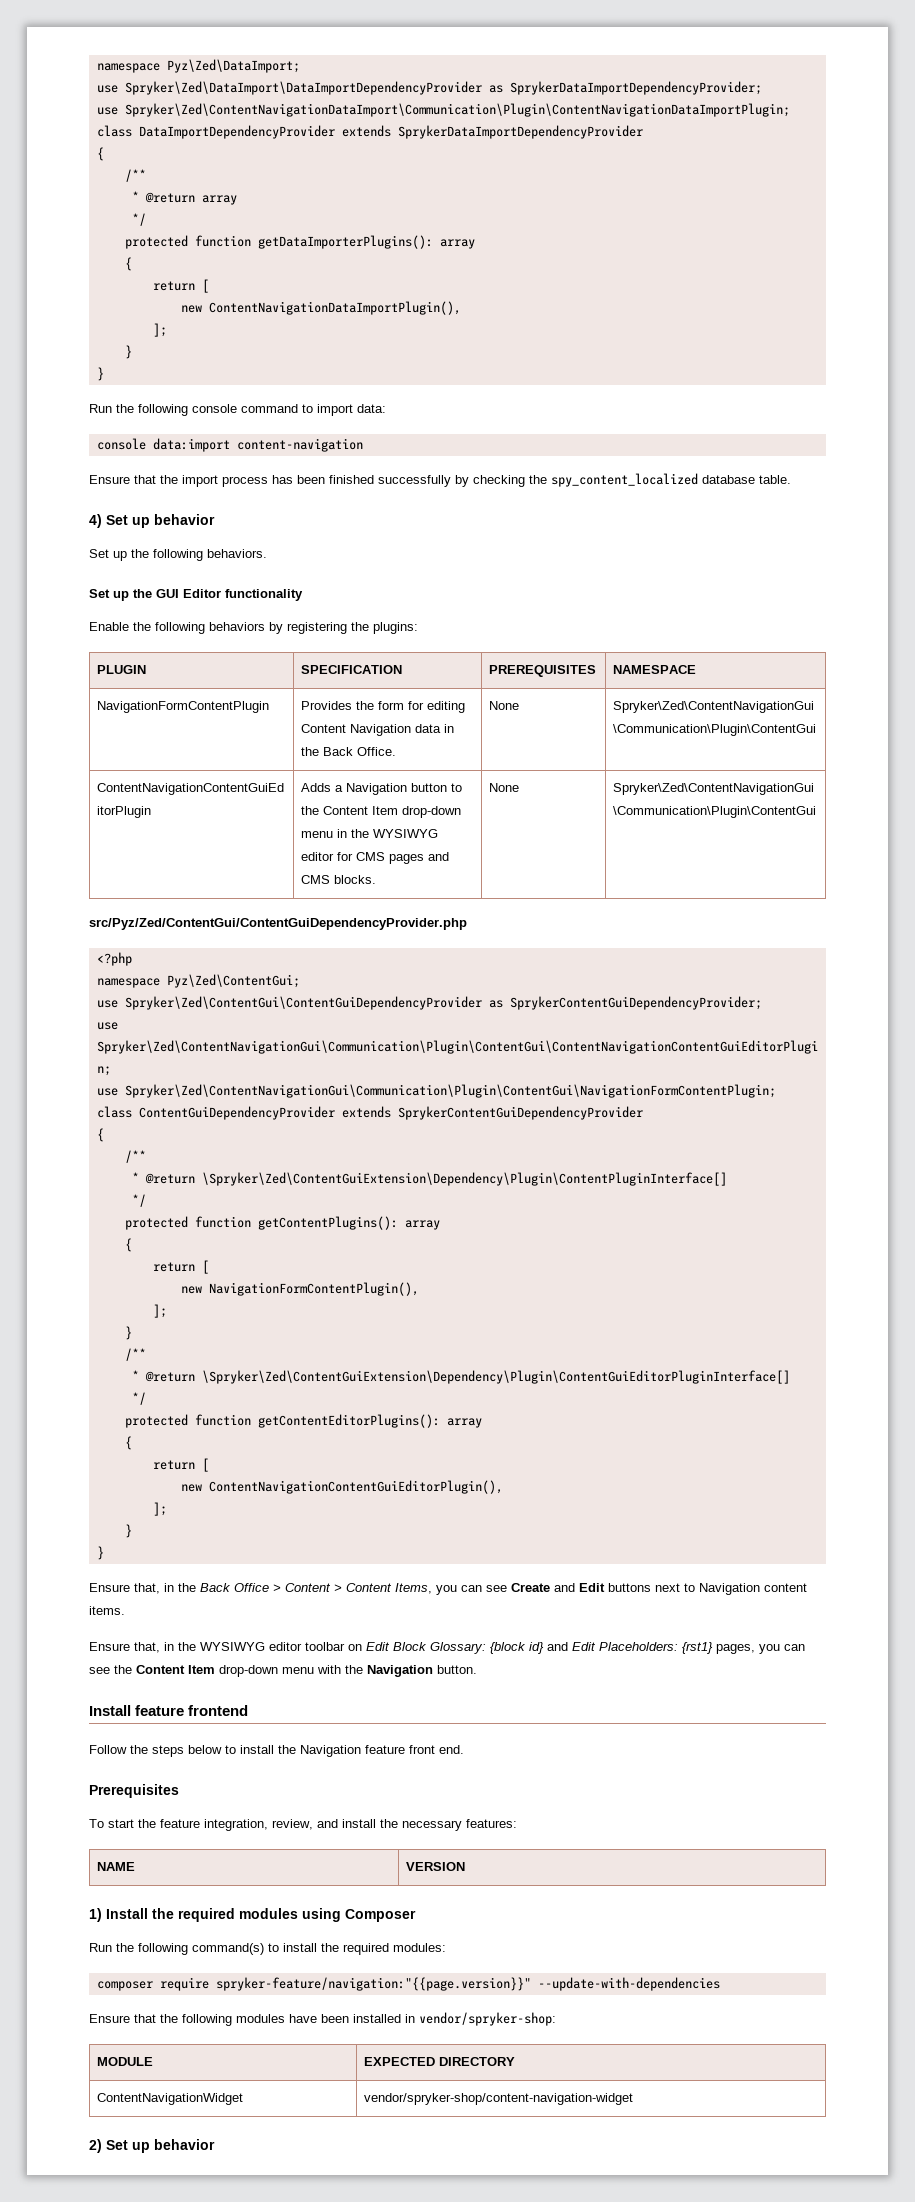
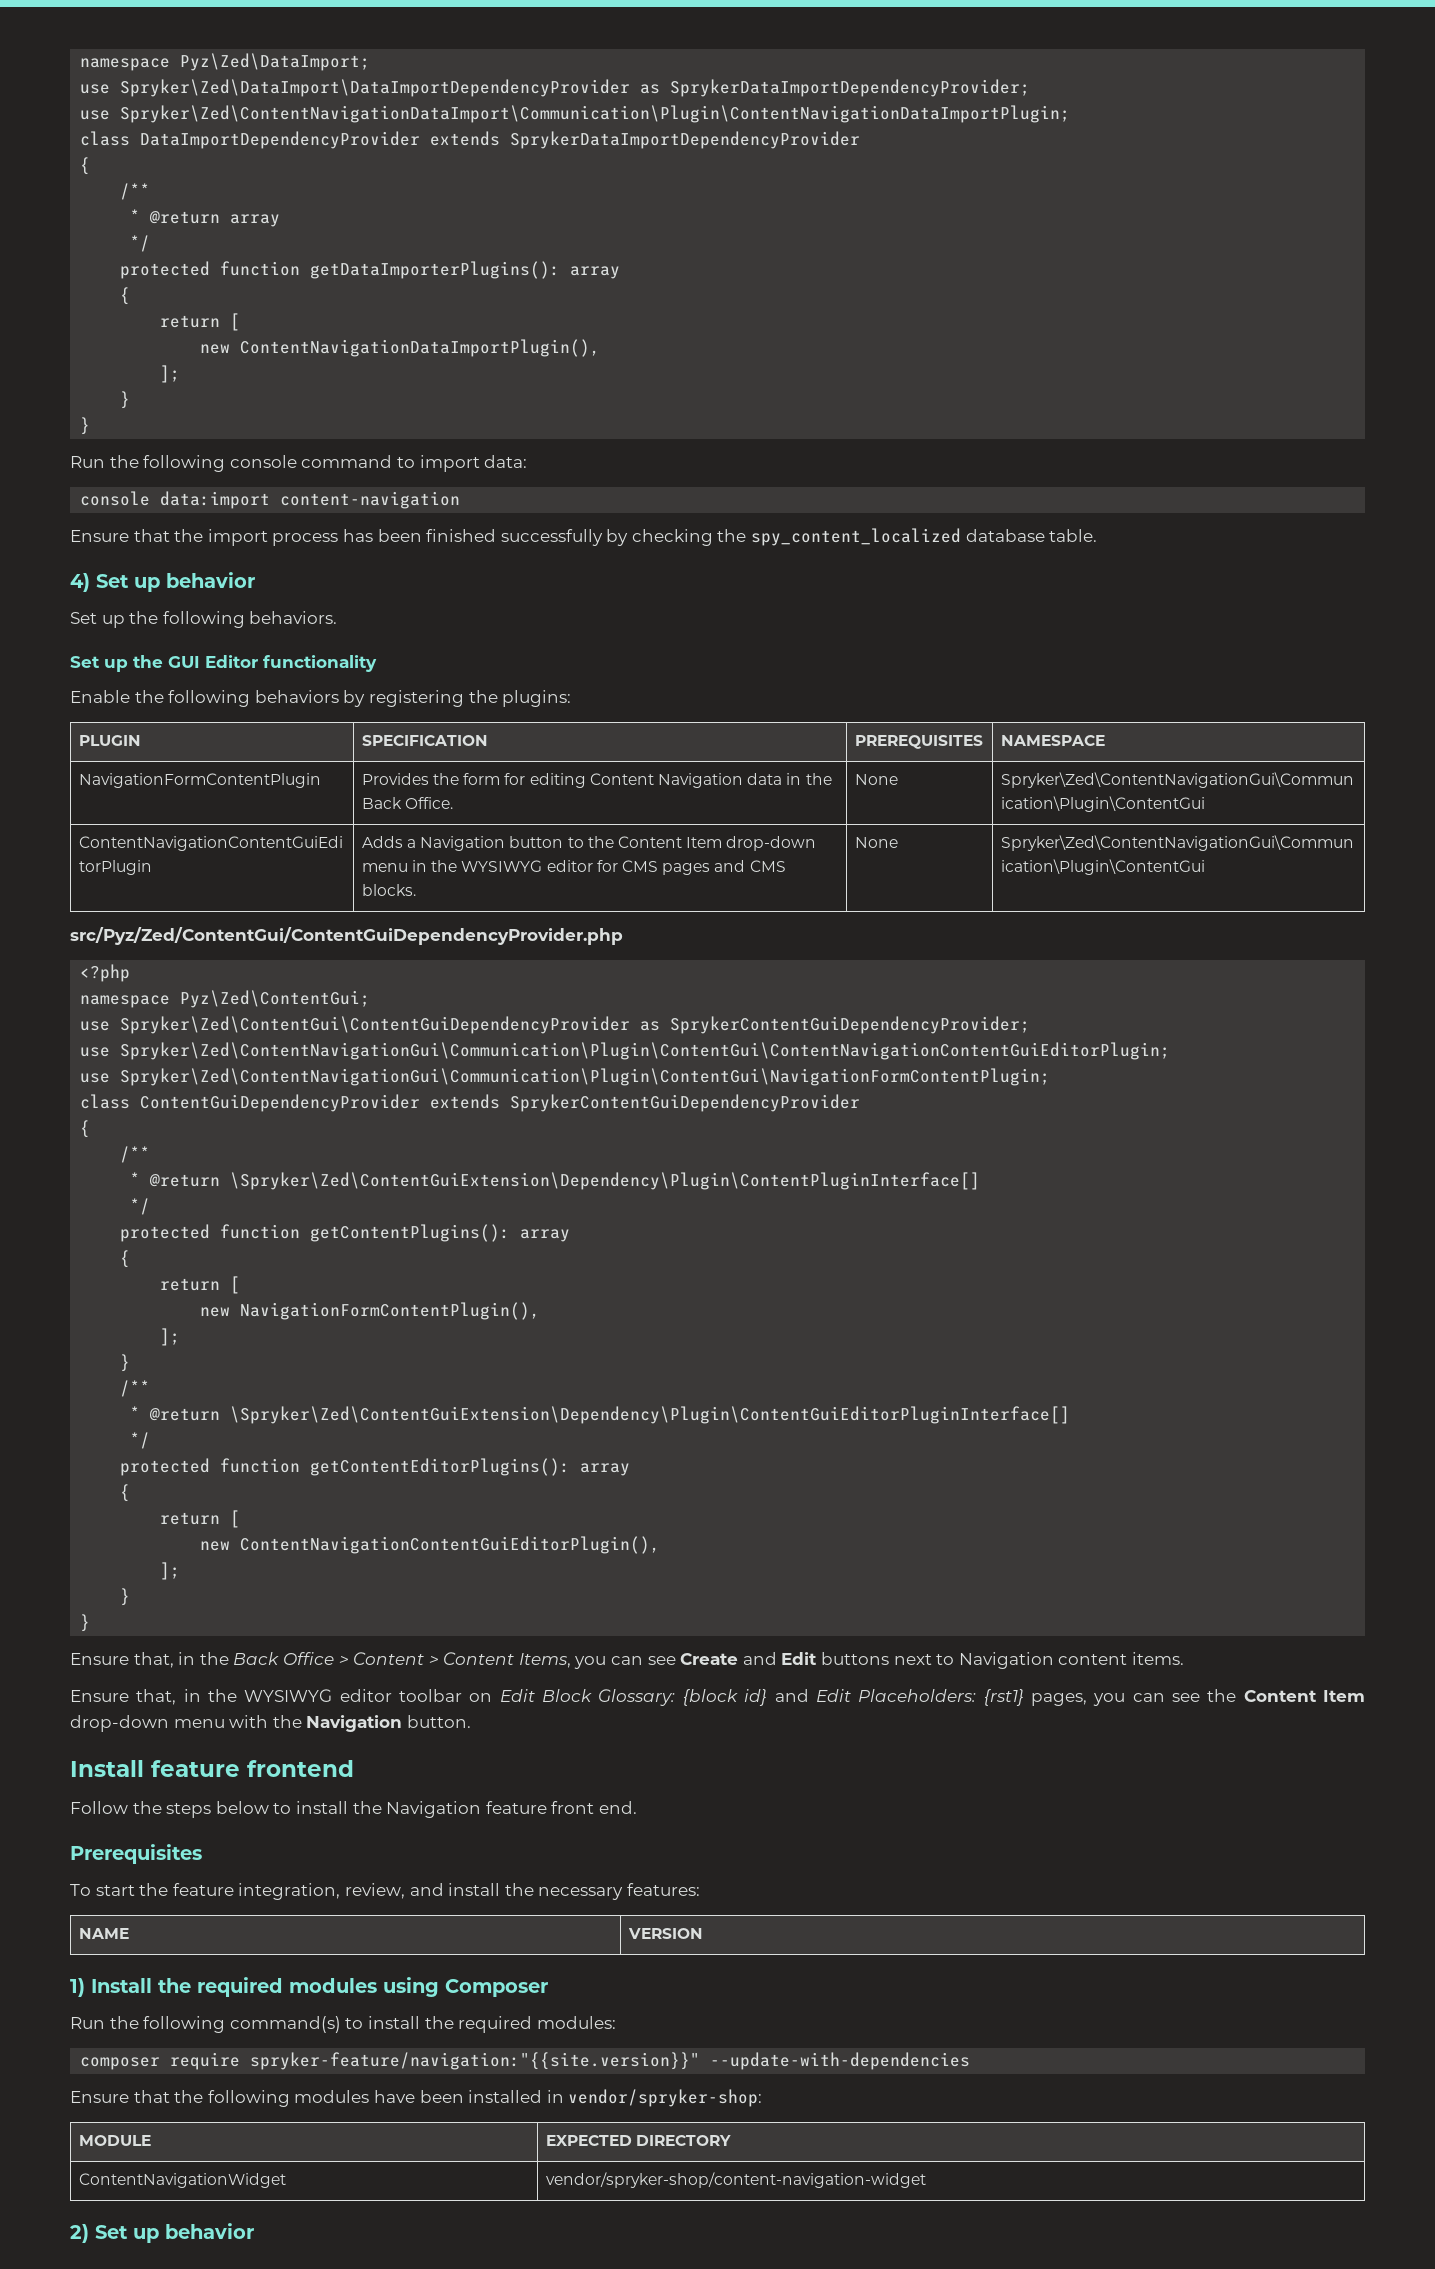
- composer require spryker-feature/navigation:"{{page.version}}" --update-with-dependencies
+ composer require spryker-feature/navigation:"{{site.version}}" --update-with-dependencies

